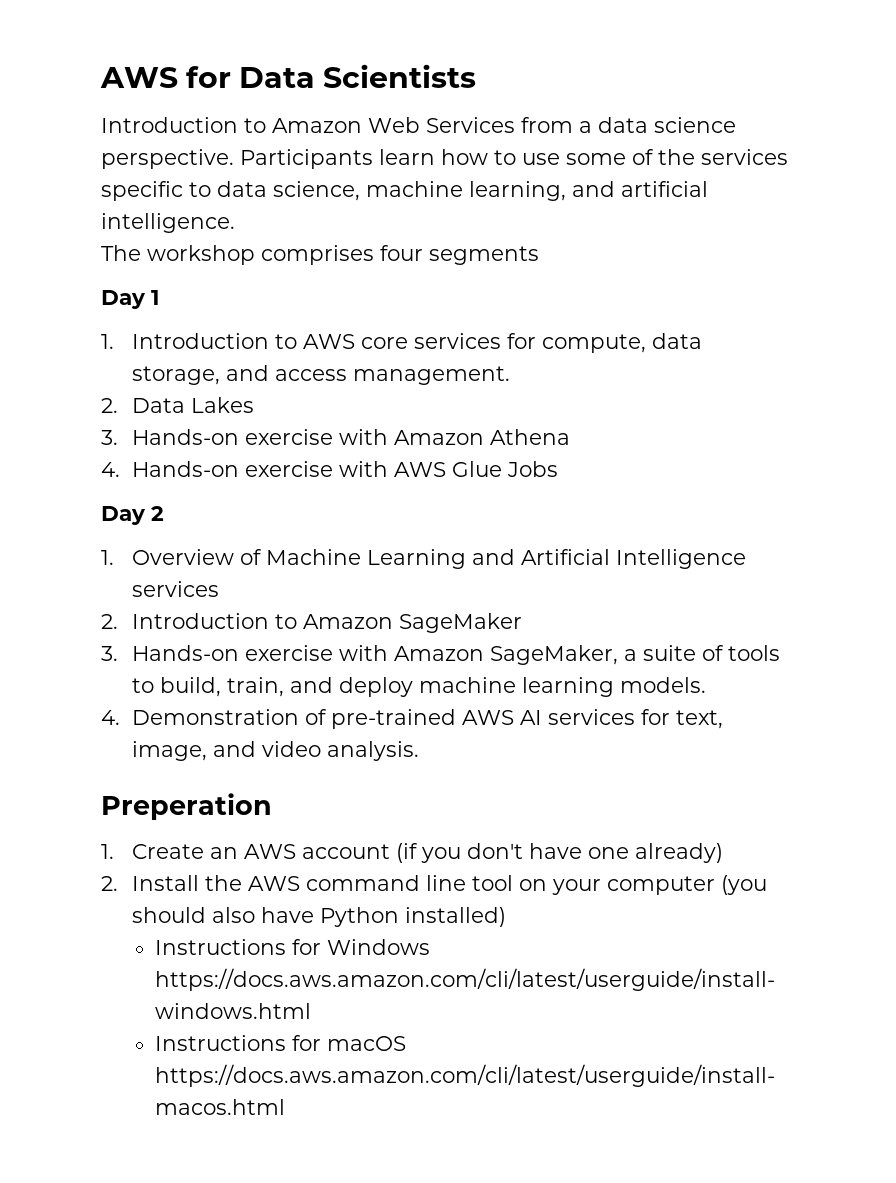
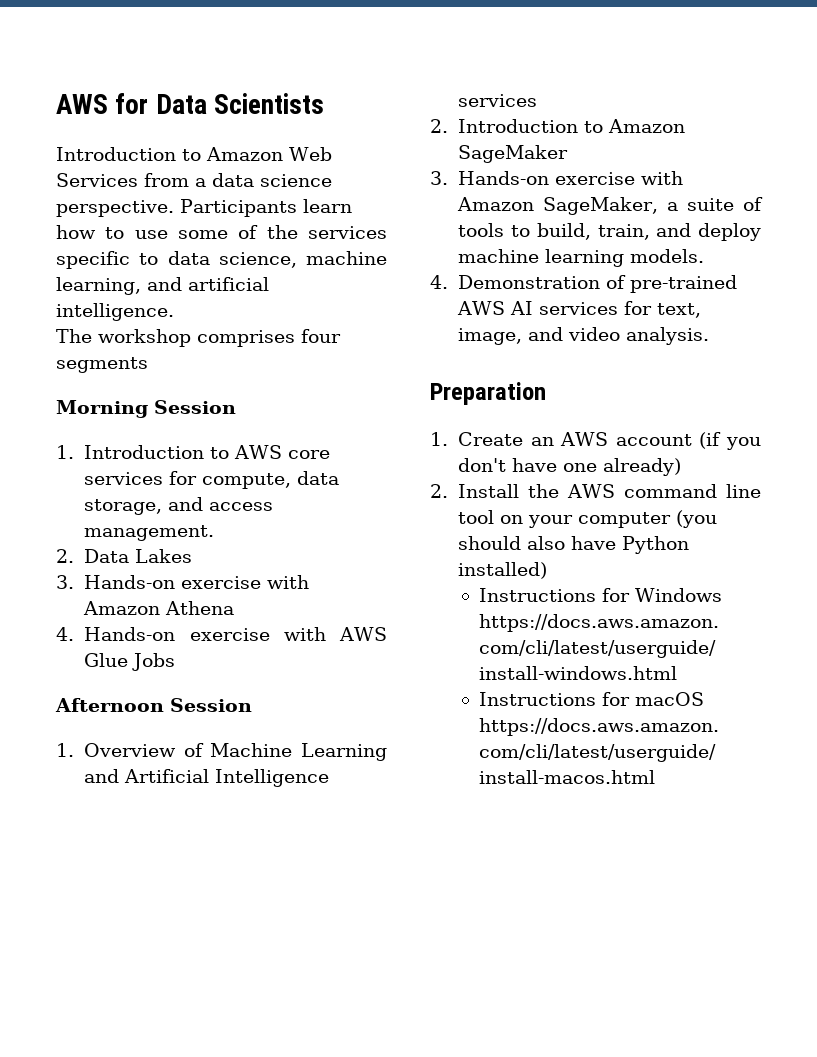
- Day 1
+ Morning Session
- Day 2
+ Afternoon Session
- Preperation
+ Preparation

